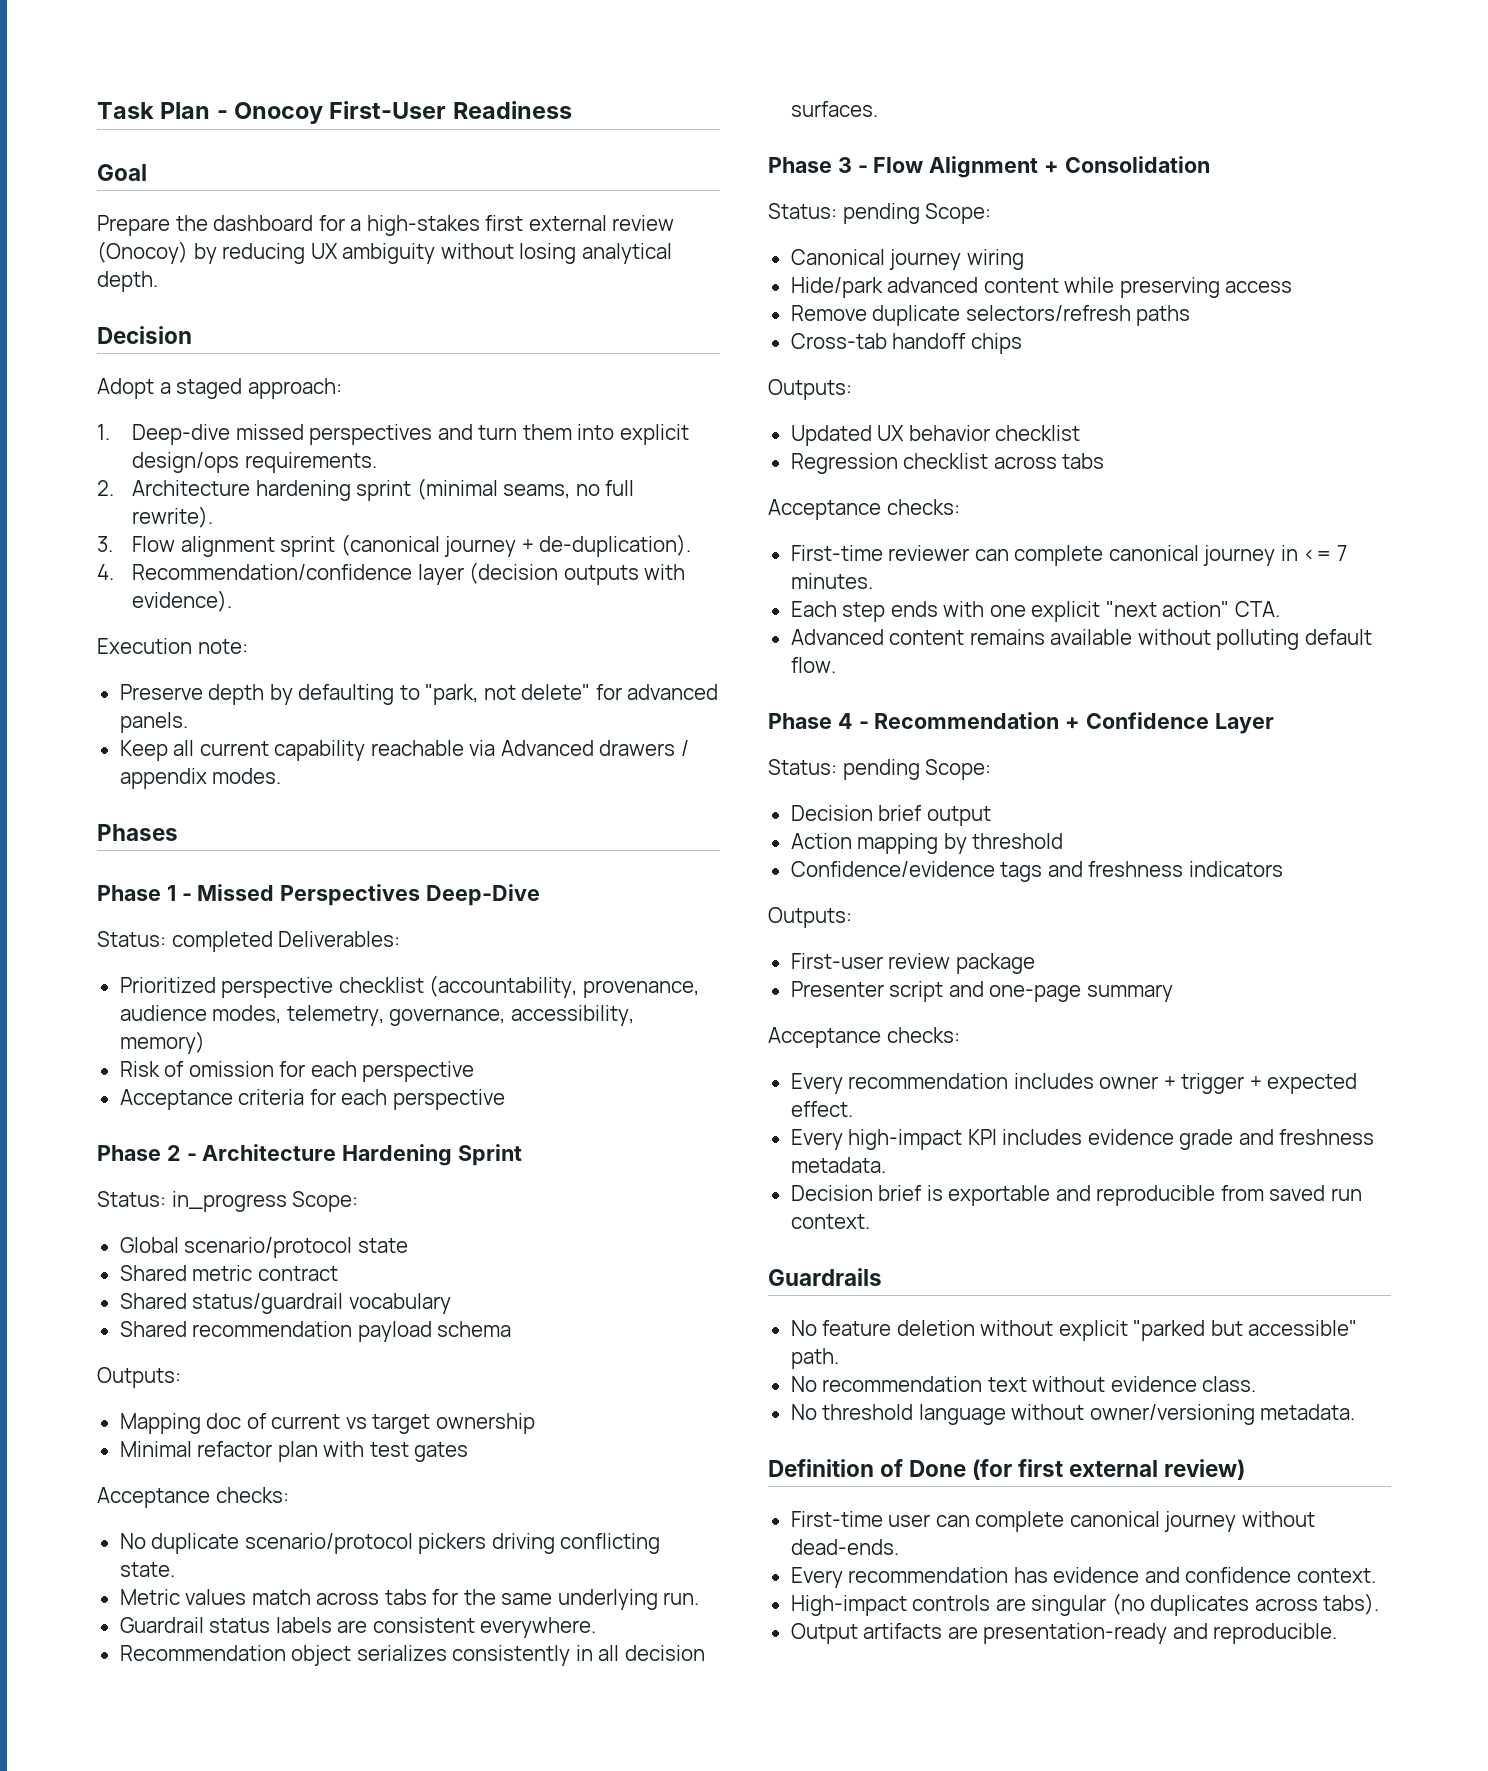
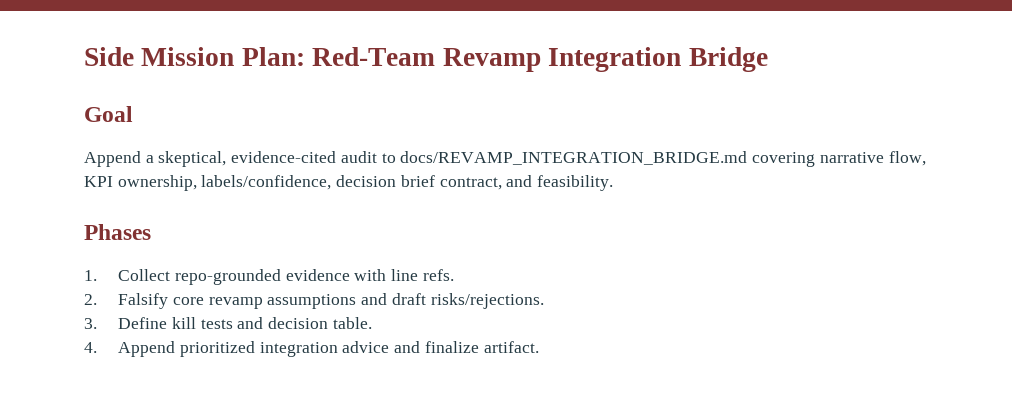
- Task Plan - Onocoy First-User Readiness
+ Side Mission Plan: Red-Team Revamp Integration Bridge
  Goal
- Prepare the dashboard for a high-stakes first external review (Onocoy) by reducing UX ambiguity without losing analytical depth.
- Decision
- Adopt a staged approach:
- 1. Deep-dive missed perspectives and turn them into explicit design/ops requirements.
- 2. Architecture hardening sprint (minimal seams, no full rewrite).
- 3. Flow alignment sprint (canonical journey + de-duplication).
- 4. Recommendation/confidence layer (decision outputs with evidence).
- Execution note:
- Preserve depth by defaulting to "park, not delete" for advanced panels.
- Keep all current capability reachable via Advanced drawers / appendix modes.
+ Append a skeptical, evidence-cited audit to docs/REVAMP_INTEGRATION_BRIDGE.md covering narrative flow, KPI ownership, labels/confidence, decision brief contract, and feasibility.
  Phases
- Phase 1 - Missed Perspectives Deep-Dive
- Status: completed Deliverables:
- Prioritized perspective checklist (accountability, provenance, audience modes, telemetry, governance, accessibility, memory)
- Risk of omission for each perspective
- Acceptance criteria for each perspective
- Phase 2 - Architecture Hardening Sprint
- Status: in_progress Scope:
- Global scenario/protocol state
- Shared metric contract
- Shared status/guardrail vocabulary
- Shared recommendation payload schema
- Outputs:
- Mapping doc of current vs target ownership
- Minimal refactor plan with test gates
- Acceptance checks:
- No duplicate scenario/protocol pickers driving conflicting state.
- Metric values match across tabs for the same underlying run.
- Guardrail status labels are consistent everywhere.
- Recommendation object serializes consistently in all decision surfaces.
- Phase 3 - Flow Alignment + Consolidation
- Status: pending Scope:
- Canonical journey wiring
- Hide/park advanced content while preserving access
- Remove duplicate selectors/refresh paths
- Cross-tab handoff chips
- Outputs:
- Updated UX behavior checklist
- Regression checklist across tabs
- Acceptance checks:
- First-time reviewer can complete canonical journey in <= 7 minutes.
- Each step ends with one explicit "next action" CTA.
- Advanced content remains available without polluting default flow.
- Phase 4 - Recommendation + Confidence Layer
- Status: pending Scope:
- Decision brief output
- Action mapping by threshold
- Confidence/evidence tags and freshness indicators
- Outputs:
- First-user review package
- Presenter script and one-page summary
- Acceptance checks:
- Every recommendation includes owner + trigger + expected effect.
- Every high-impact KPI includes evidence grade and freshness metadata.
- Decision brief is exportable and reproducible from saved run context.
- Guardrails
- No feature deletion without explicit "parked but accessible" path.
- No recommendation text without evidence class.
- No threshold language without owner/versioning metadata.
- Definition of Done (for first external review)
- First-time user can complete canonical journey without dead-ends.
- Every recommendation has evidence and confidence context.
- High-impact controls are singular (no duplicates across tabs).
- Output artifacts are presentation-ready and reproducible.
+ 1. Collect repo-grounded evidence with line refs.
+ 2. Falsify core revamp assumptions and draft risks/rejections.
+ 3. Define kill tests and decision table.
+ 4. Append prioritized integration advice and finalize artifact.

